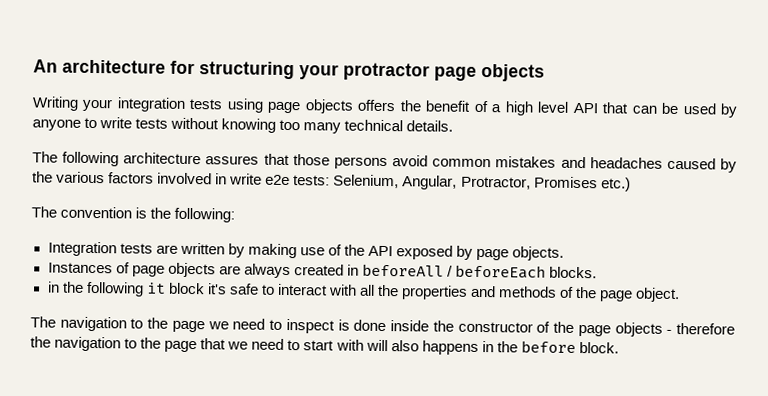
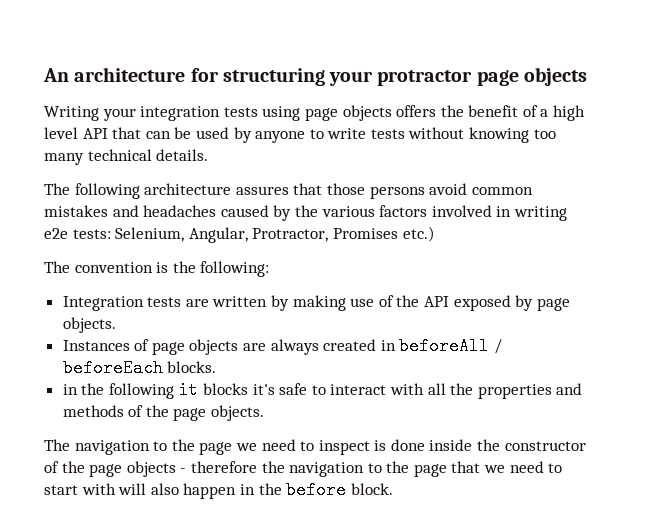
- The following architecture assures that those persons avoid common mistakes and headaches caused by the various factors involved in write e2e tests: Selenium, Angular, Protractor, Promises etc.)
+ The following architecture assures that those persons avoid common mistakes and headaches caused by the various factors involved in writing e2e tests: Selenium, Angular, Protractor, Promises etc.)
- in the following it block it's safe to interact with all the properties and methods of the page object.
+ in the following it blocks it's safe to interact with all the properties and methods of the page objects.
- The navigation to the page we need to inspect is done inside the constructor of the page objects - therefore the navigation to the page that we need to start with will also happens in the before block.
+ The navigation to the page we need to inspect is done inside the constructor of the page objects - therefore the navigation to the page that we need to start with will also happen in the before block.

